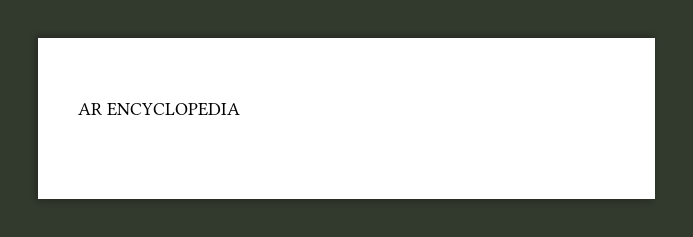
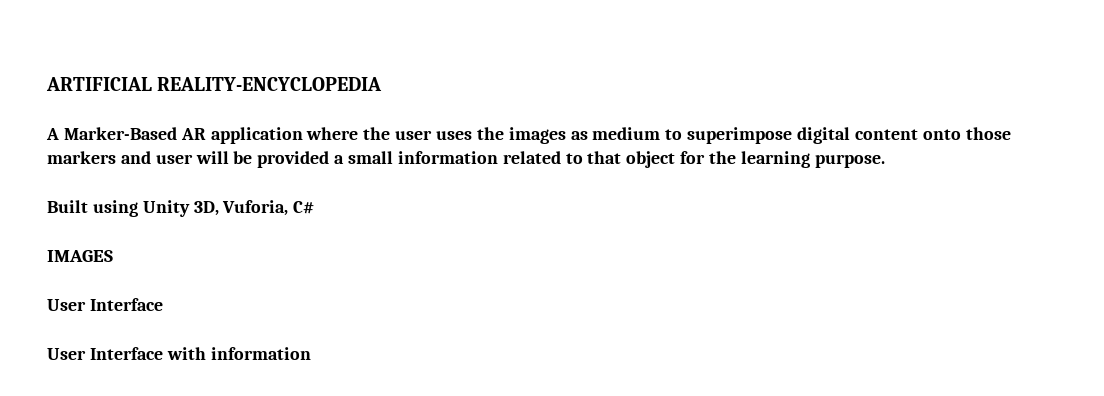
- AR ENCYCLOPEDIA
+ ARTIFICIAL REALITY-ENCYCLOPEDIA
+ A Marker-Based AR application where the user uses the images as medium to superimpose digital content onto those markers and user will be provided a small information related to that object for the learning purpose.
+ Built using Unity 3D, Vuforia, C#
+ IMAGES
+ User Interface
+ User Interface with information

